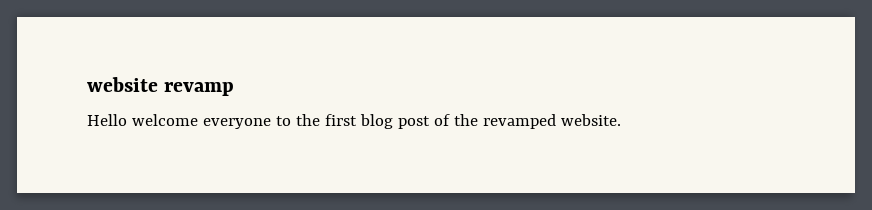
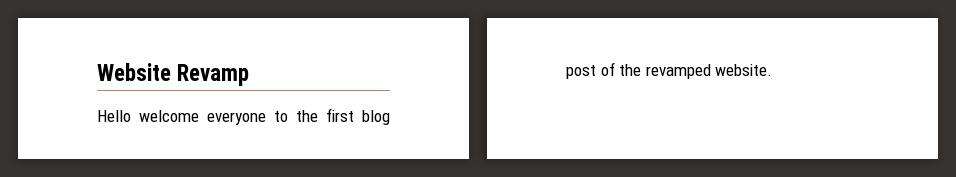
- website revamp
+ Website Revamp

